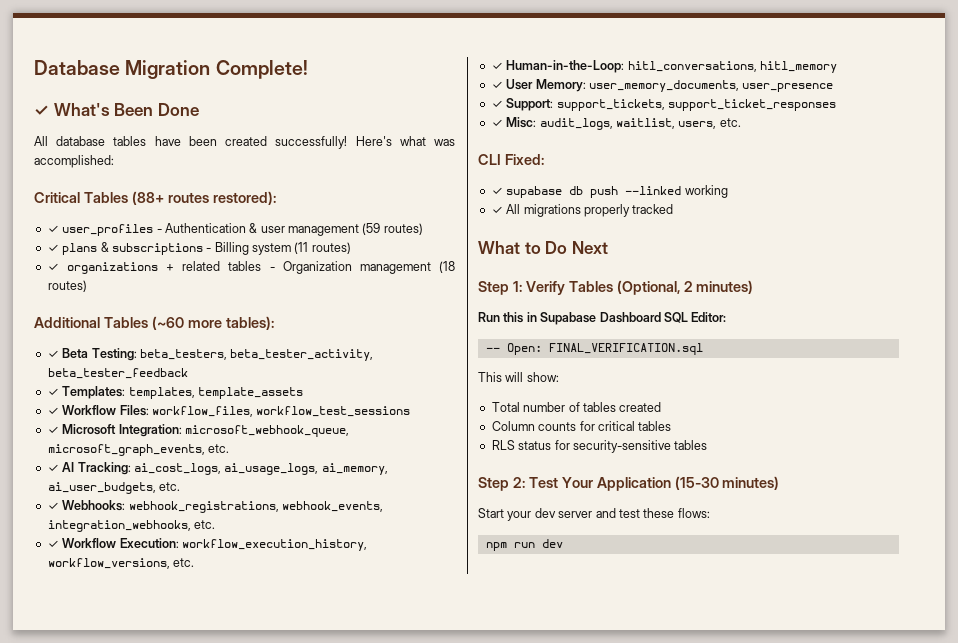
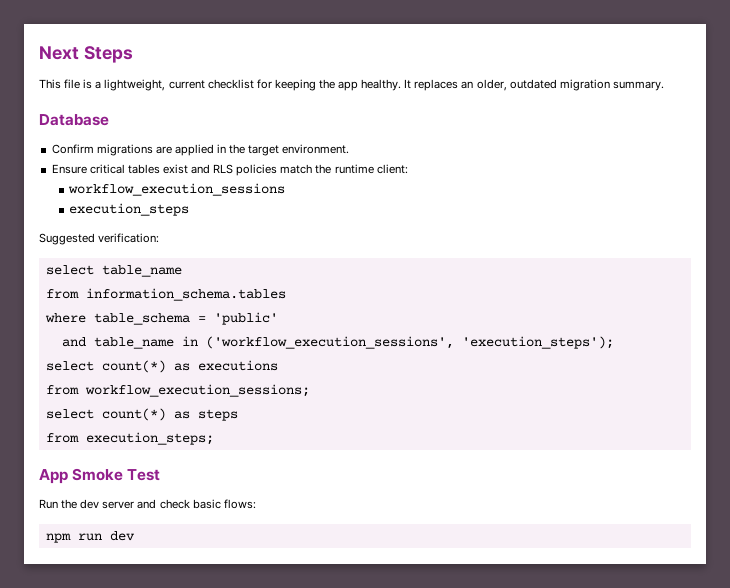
- Database Migration Complete!
- ✓ What's Been Done
- All database tables have been created successfully! Here's what was accomplished:
- Critical Tables (88+ routes restored):
- ✓ user_profiles - Authentication & user management (59 routes)
- ✓ plans & subscriptions - Billing system (11 routes)
- ✓ organizations + related tables - Organization management (18 routes)
- Additional Tables (~60 more tables):
- ✓ Beta Testing: beta_testers, beta_tester_activity, beta_tester_feedback
- ✓ Templates: templates, template_assets
- ✓ Workflow Files: workflow_files, workflow_test_sessions
- ✓ Microsoft Integration: microsoft_webhook_queue, microsoft_graph_events, etc.
- ✓ AI Tracking: ai_cost_logs, ai_usage_logs, ai_memory, ai_user_budgets, etc.
- ✓ Webhooks: webhook_registrations, webhook_events, integration_webhooks, etc.
- ✓ Workflow Execution: workflow_execution_history, workflow_versions, etc.
- ✓ Human-in-the-Loop: hitl_conversations, hitl_memory
- ✓ User Memory: user_memory_documents, user_presence
- ✓ Support: support_tickets, support_ticket_responses
- ✓ Misc: audit_logs, waitlist, users, etc.
- CLI Fixed:
- ✓ supabase db push --linked working
- ✓ All migrations properly tracked
- What to Do Next
- Step 1: Verify Tables (Optional, 2 minutes)
- Run this in Supabase Dashboard SQL Editor:
- -- Open: FINAL_VERIFICATION.sql
- This will show:
- Total number of tables created
- Column counts for critical tables
- RLS status for security-sensitive tables
- Step 2: Test Your Application (15-30 minutes)
- Start your dev server and test these flows:
+ Next Steps
+ This file is a lightweight, current checklist for keeping the app healthy. It replaces an older, outdated migration summary.
+ Database
+ Confirm migrations are applied in the target environment.
+ Ensure critical tables exist and RLS policies match the runtime client:
+ workflow_execution_sessions
+ execution_steps
+ Suggested verification:
+ select table_name
+ from information_schema.tables
+ where table_schema = 'public'
+ and table_name in ('workflow_execution_sessions', 'execution_steps');
+ select count(*) as executions
+ from workflow_execution_sessions;
+ select count(*) as steps
+ from execution_steps;
+ App Smoke Test
+ Run the dev server and check basic flows:

